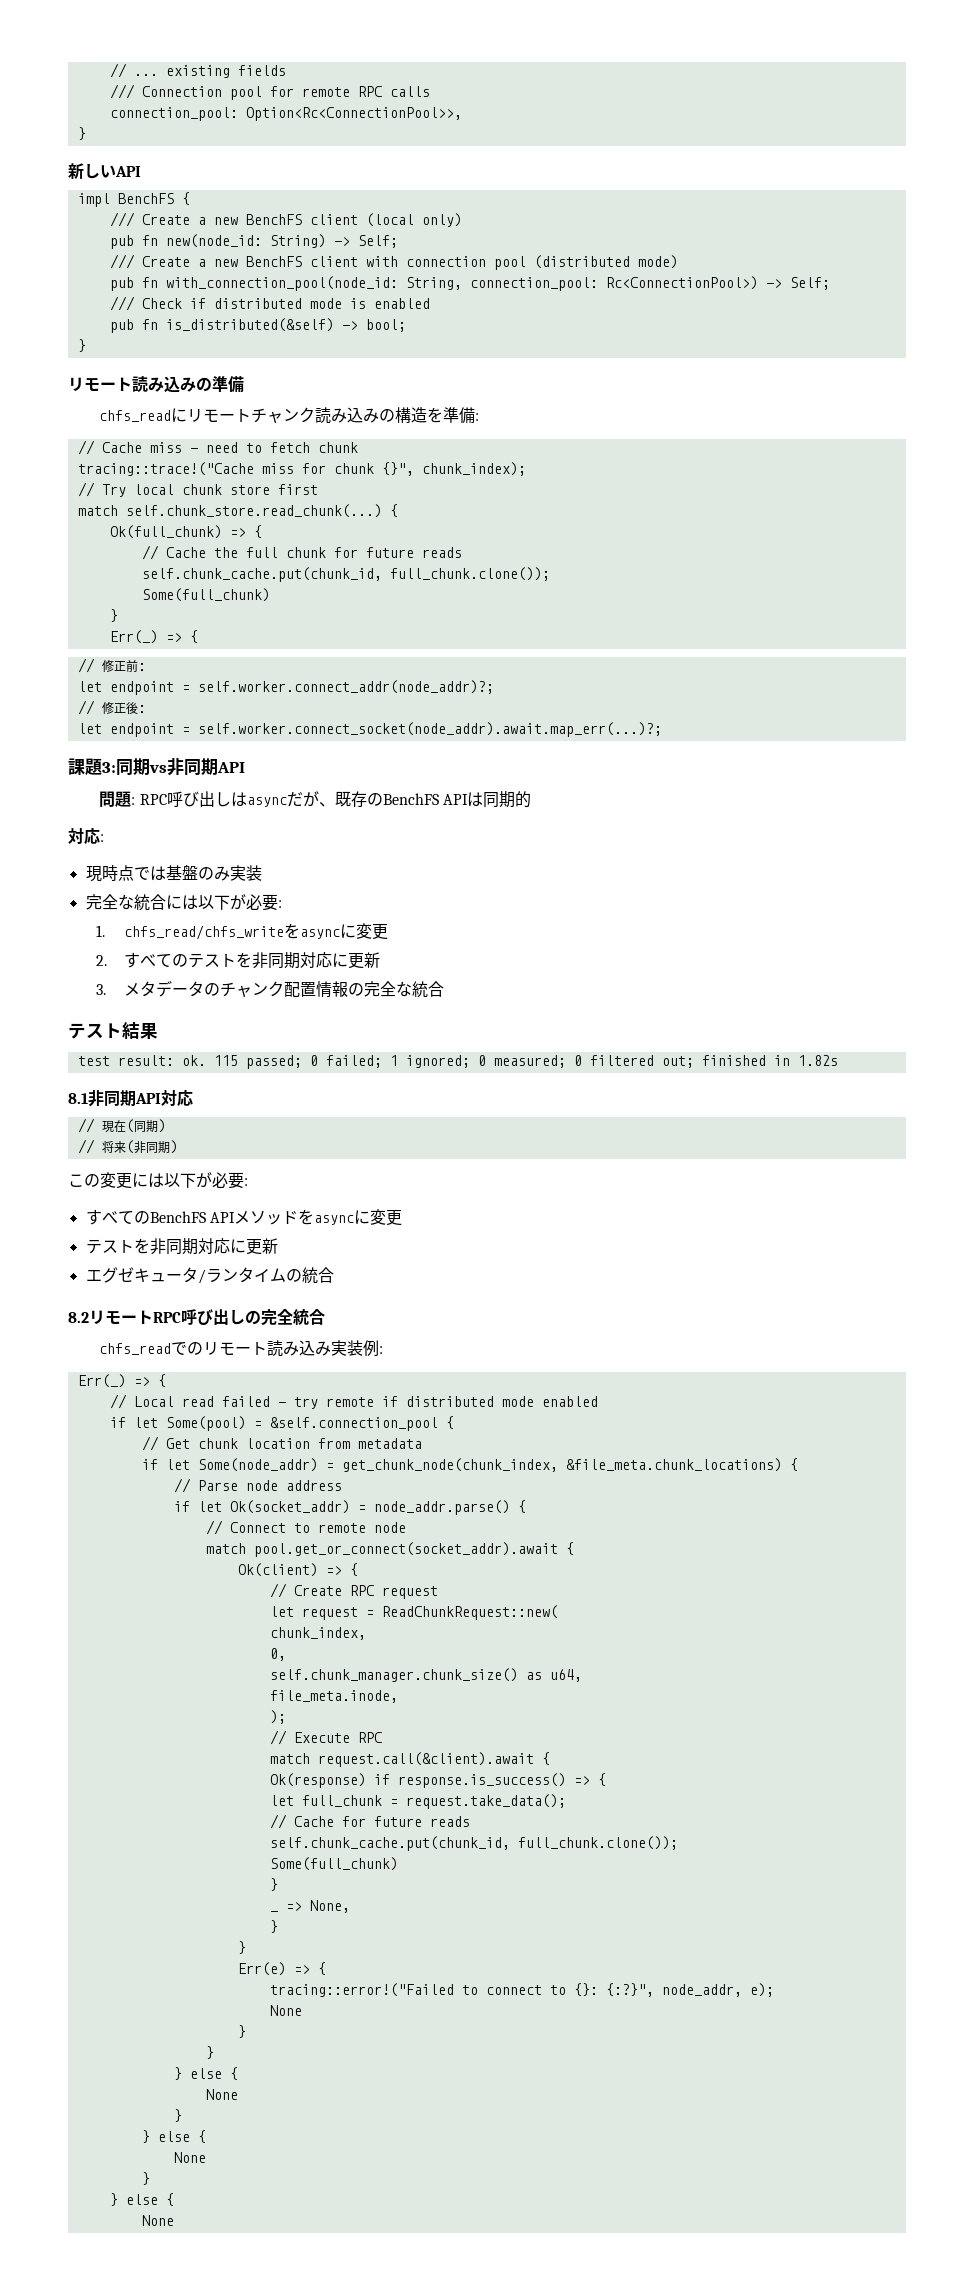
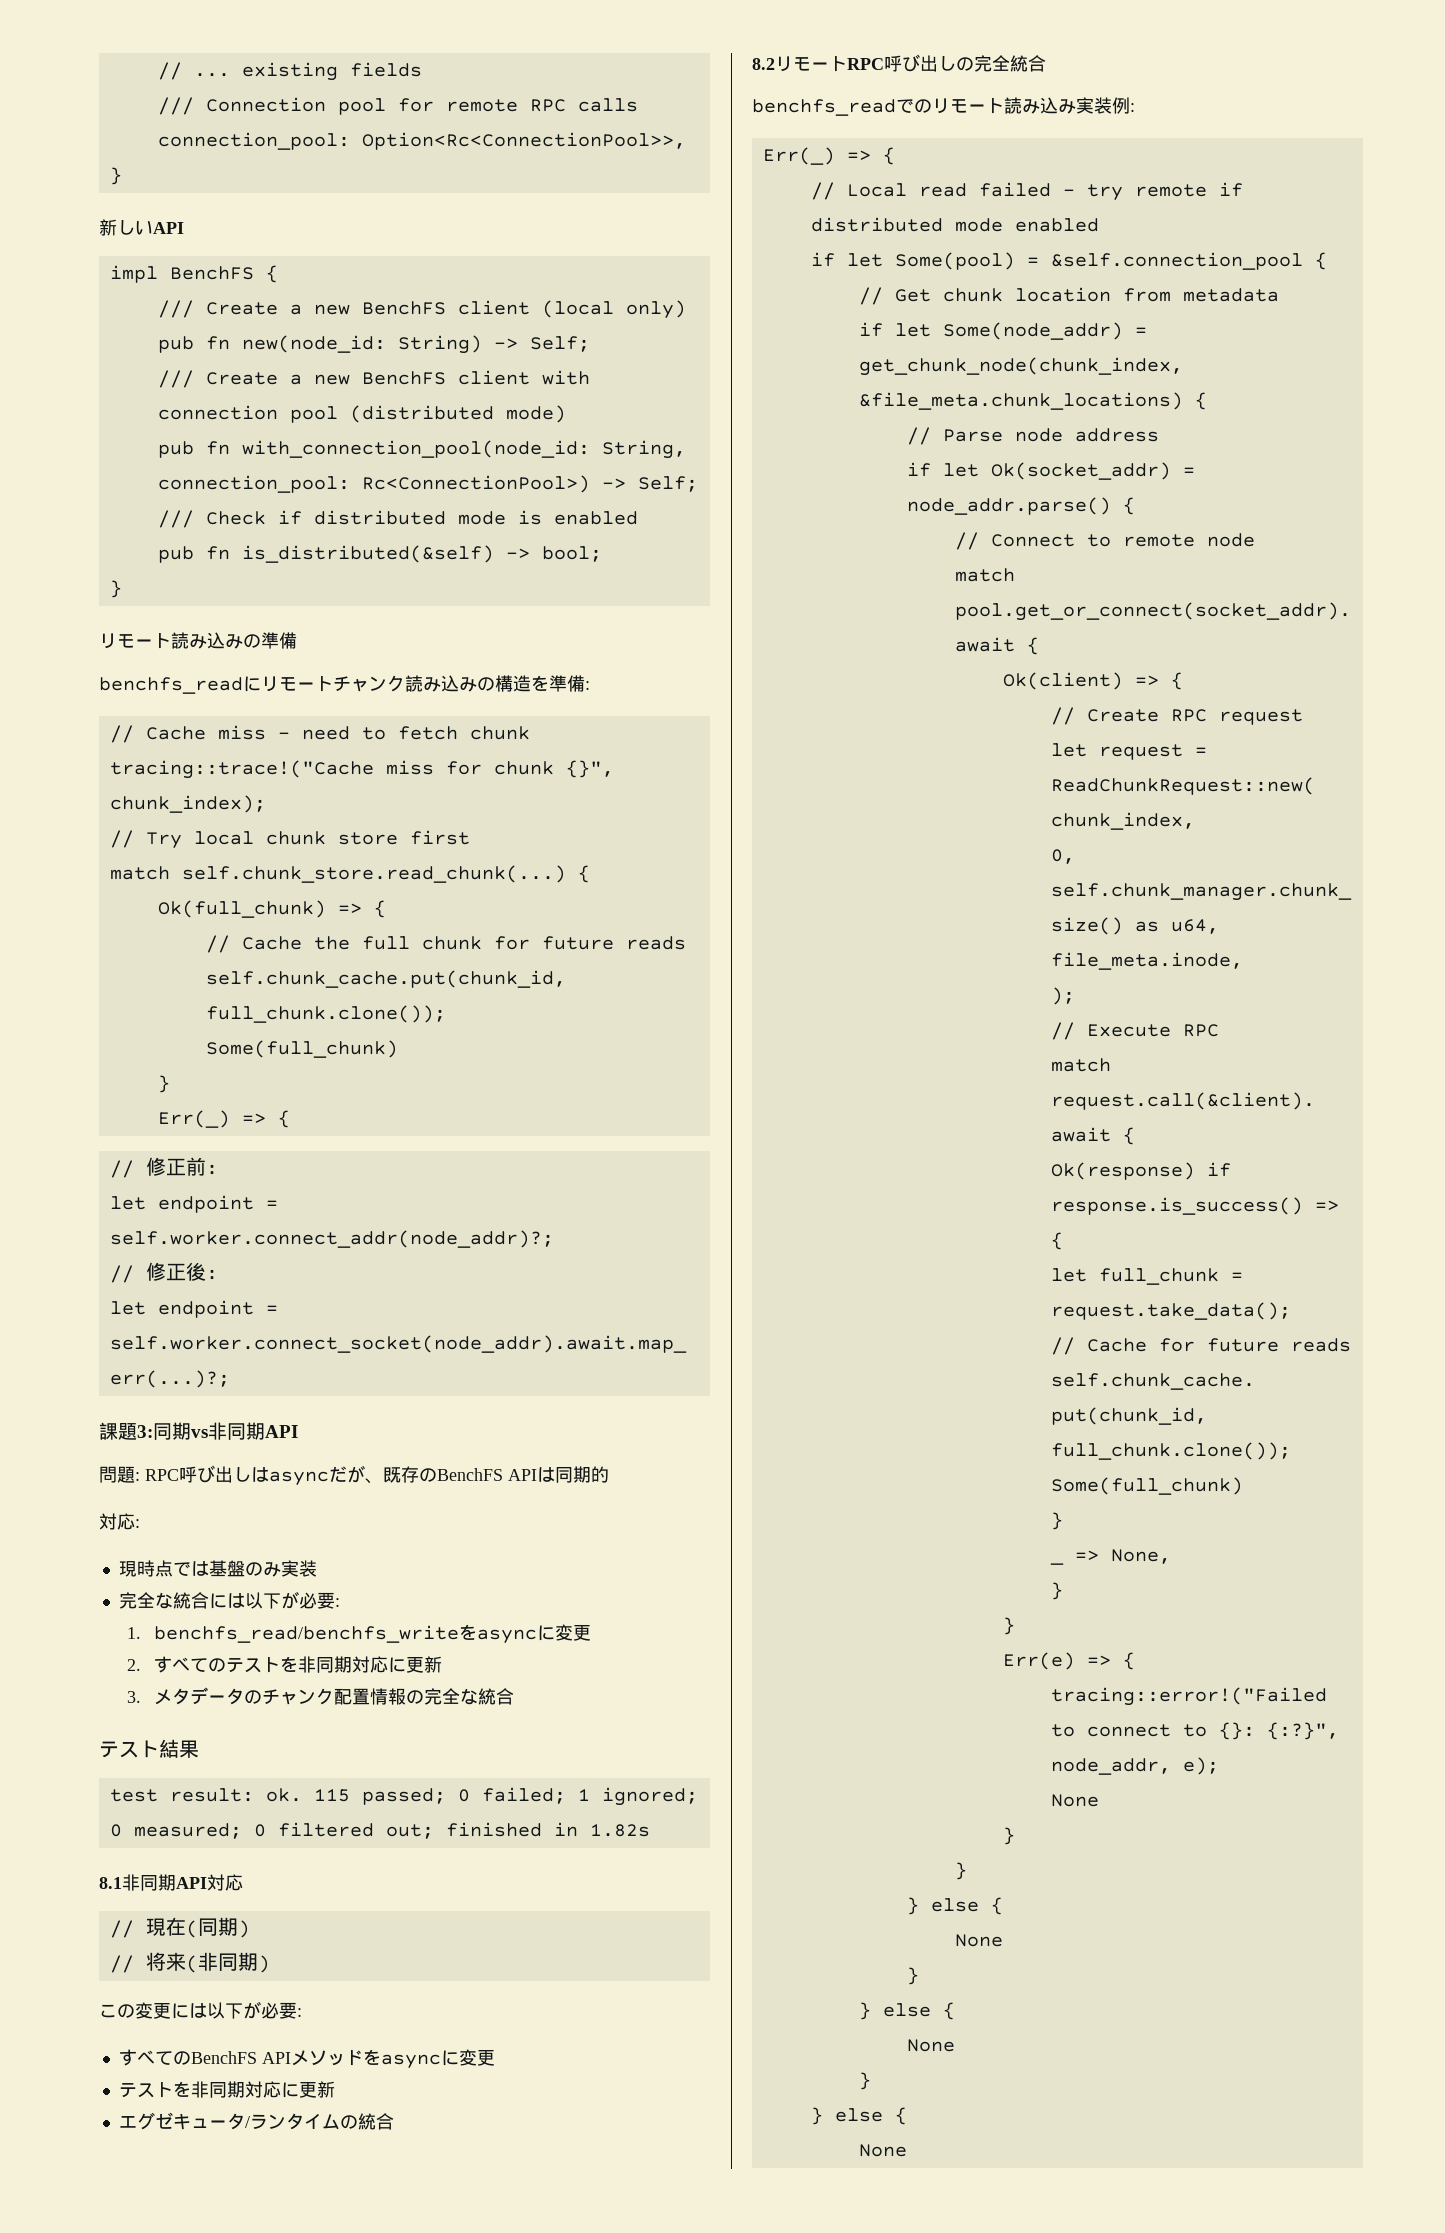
- chfs_readにリモートチャンク読み込みの構造を準備:
+ benchfs_readにリモートチャンク読み込みの構造を準備:
- 1. chfs_read/chfs_writeをasyncに変更
+ 1. benchfs_read/benchfs_writeをasyncに変更
- chfs_readでのリモート読み込み実装例:
+ benchfs_readでのリモート読み込み実装例:

